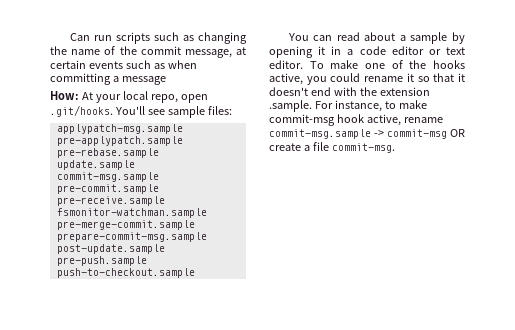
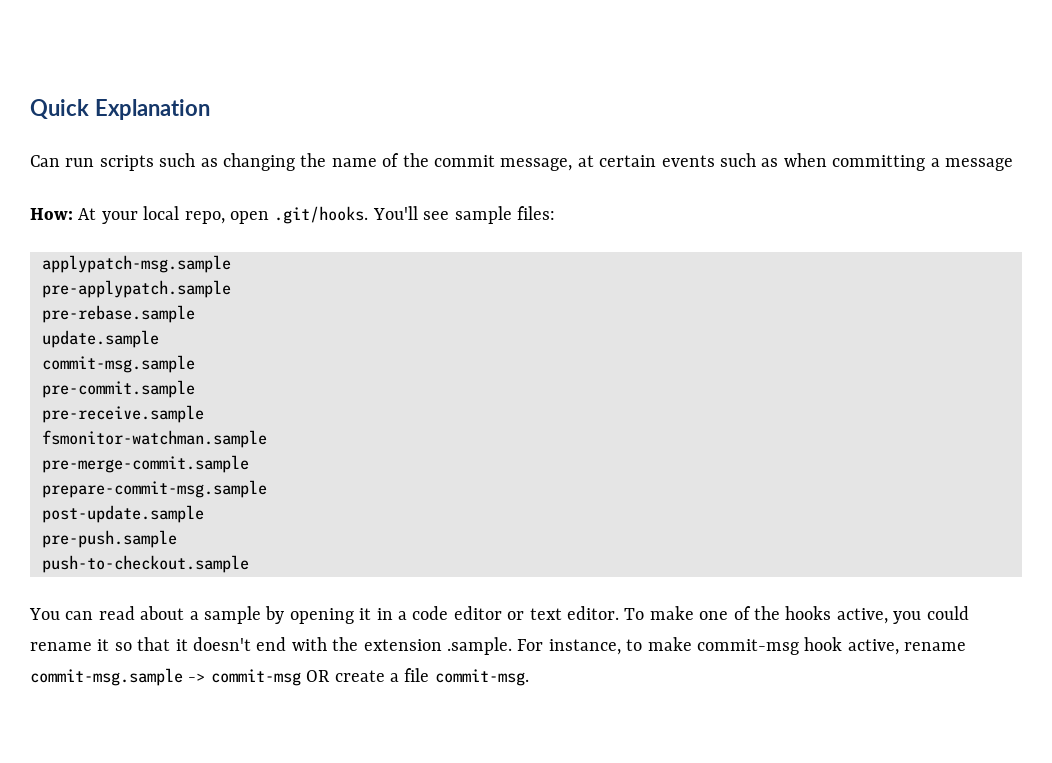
+ Quick Explanation

